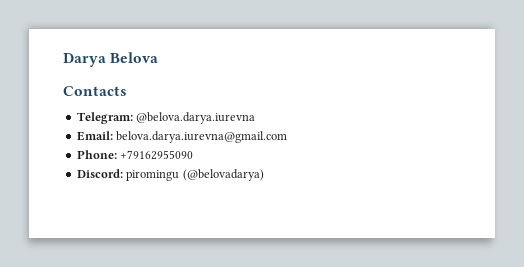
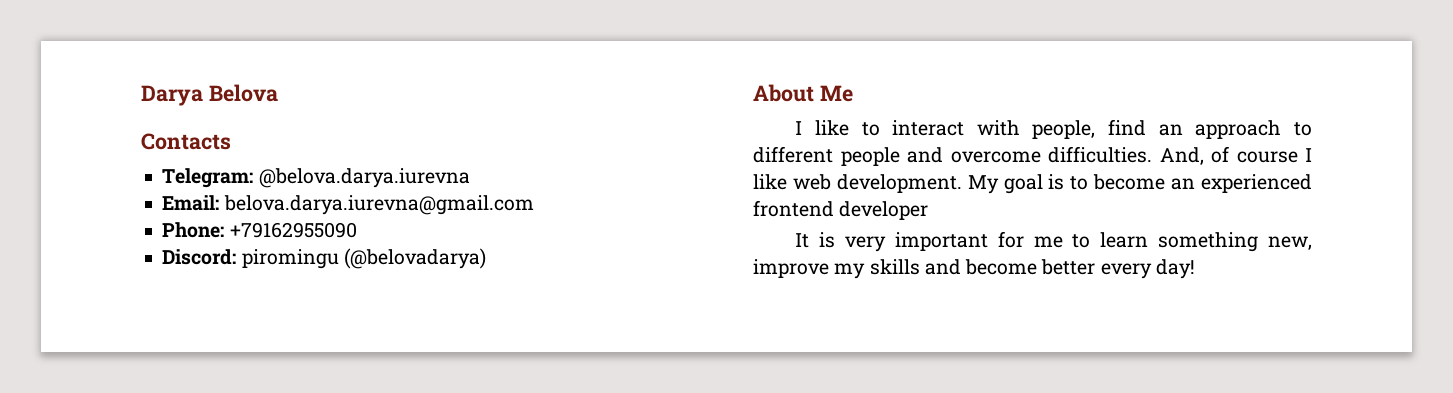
+ About Me
+ I like to interact with people, find an approach to different people and overcome difficulties. And, of course I like web development. My goal is to become an experienced frontend developer
+ It is very important for me to learn something new, improve my skills and become better every day!

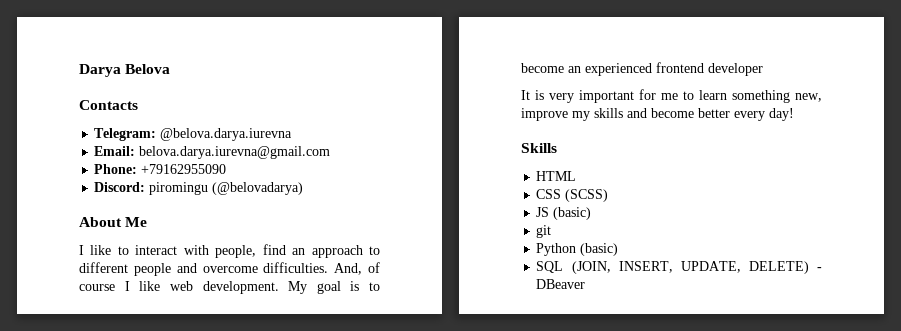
+ Skills
+ HTML
+ CSS (SCSS)
+ JS (basic)
+ git
+ Python (basic)
+ SQL (JOIN, INSERT, UPDATE, DELETE) - DBeaver

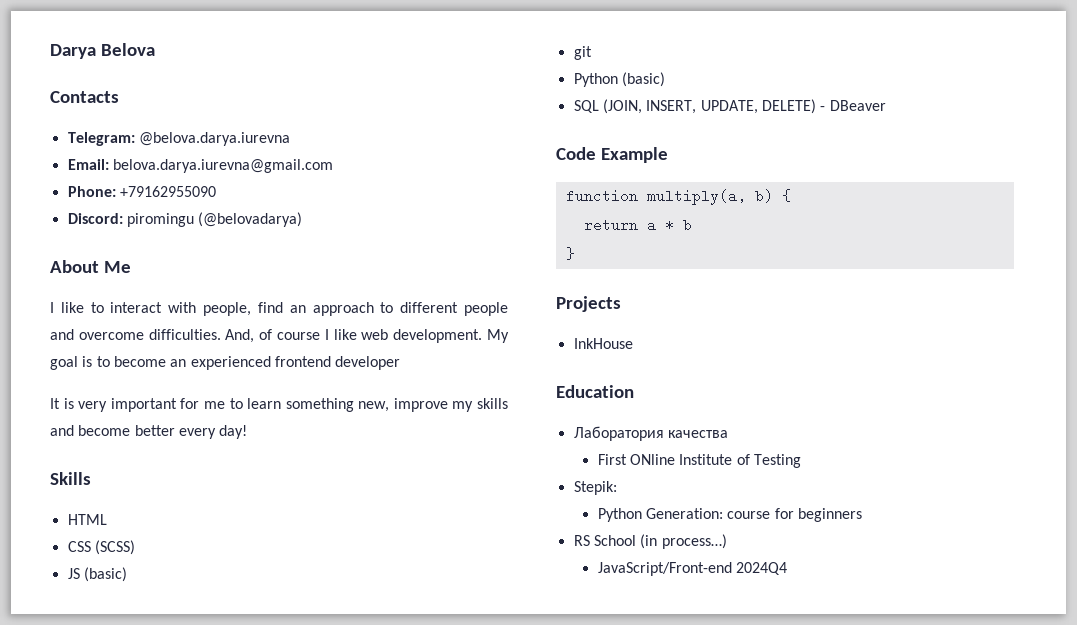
+ Code Example
+ function multiply(a, b) {
+ return a * b
+ }
+ Projects
+ InkHouse
+ Education
+ Лаборатория качества
+ First ONline Institute of Testing
+ Stepik:
+ Python Generation: course for beginners
+ RS School (in process…)
+ JavaScript/Front-end 2024Q4

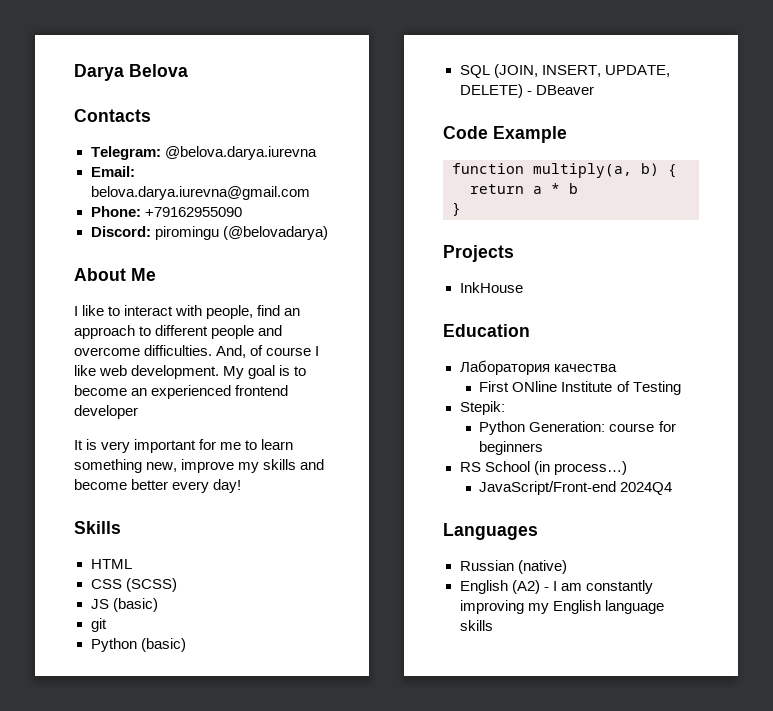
+ Languages
+ Russian (native)
+ English (A2) - I am constantly improving my English language skills

